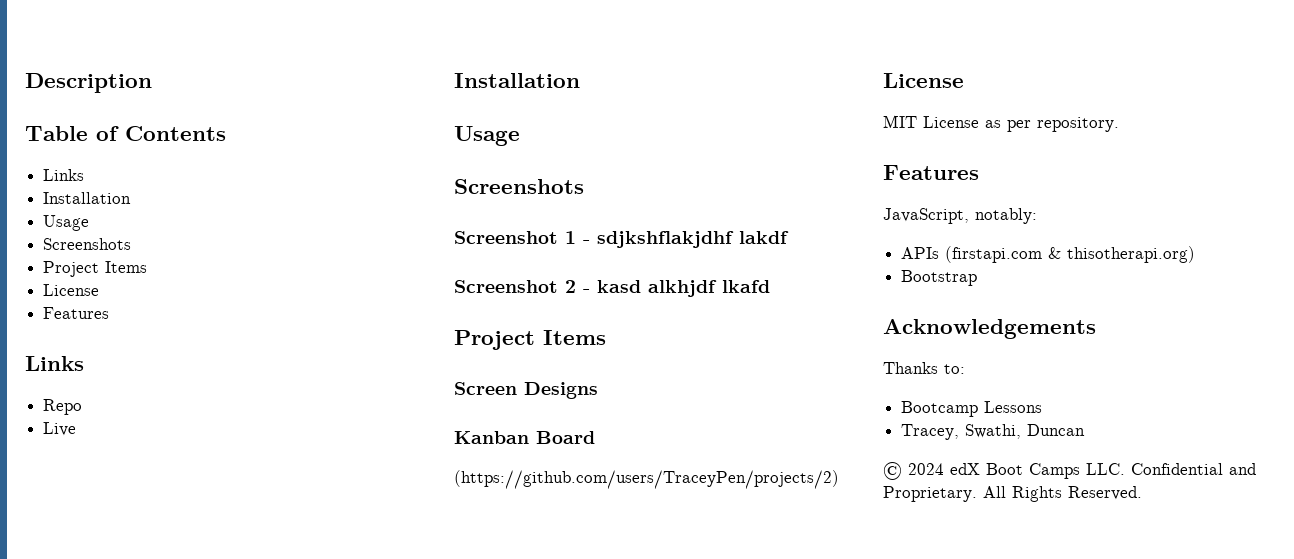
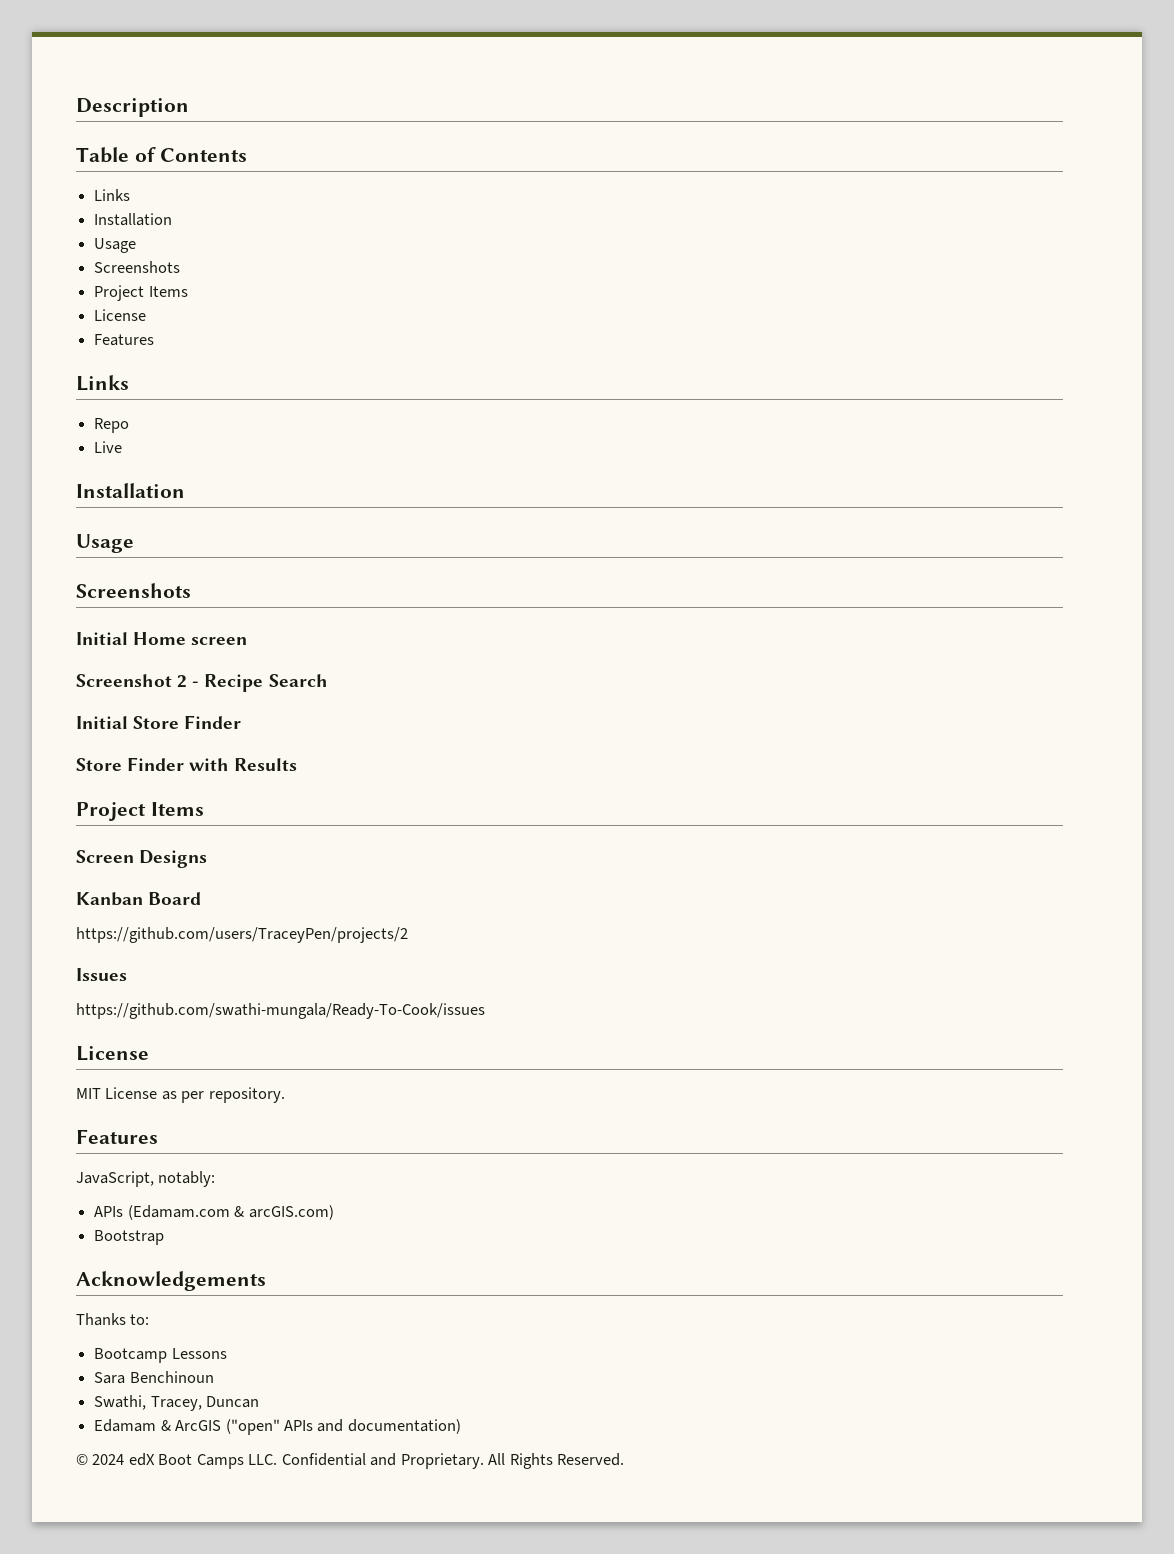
- Screenshot 1 - sdjkshflakjdhf lakdf
- Screenshot 2 - kasd alkhjdf lkafd
+ Initial Home screen
+ Screenshot 2 - Recipe Search
+ Initial Store Finder
+ Store Finder with Results
- (https://github.com/users/TraceyPen/projects/2)
+ https://github.com/users/TraceyPen/projects/2
+ Issues
+ https://github.com/swathi-mungala/Ready-To-Cook/issues
- APIs (firstapi.com & thisotherapi.org)
+ APIs (Edamam.com & arcGIS.com)
- Tracey, Swathi, Duncan
+ Sara Benchinoun
+ Swathi, Tracey, Duncan
+ Edamam & ArcGIS ("open" APIs and documentation)

